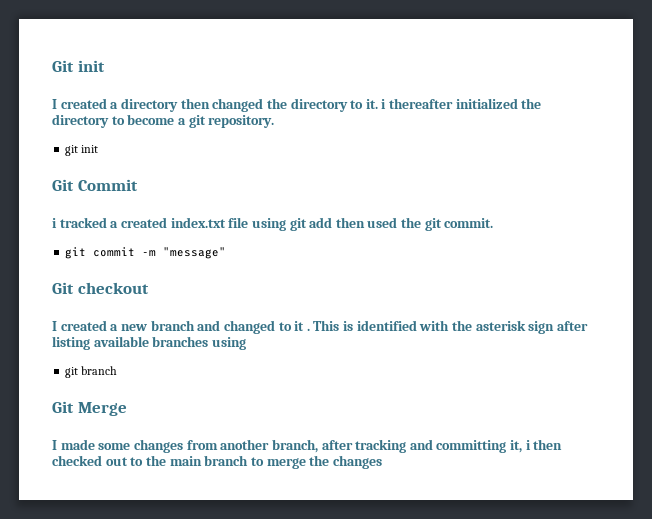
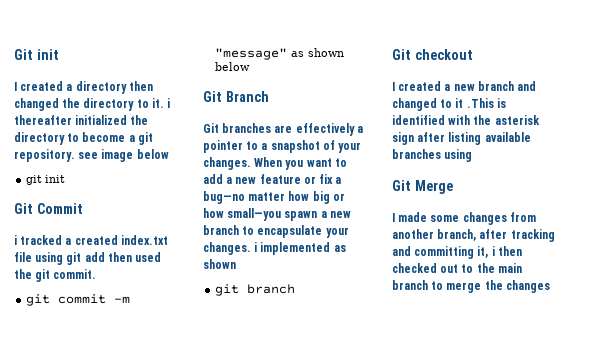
- I created a directory then changed the directory to it. i thereafter initialized the directory to become a git repository.
+ I created a directory then changed the directory to it. i thereafter initialized the directory to become a git repository. see image below
- git commit -m "message"
+ git commit -m "message" as shown below
+ Git Branch
+ Git branches are effectively a pointer to a snapshot of your changes. When you want to add a new feature or fix a bug—no matter how big or how small—you spawn a new branch to encapsulate your changes. i implemented as shown
+ git branch
- I created a new branch and changed to it . This is identified with the asterisk sign after listing available branches using
+ I created a new branch and changed to it .This is identified with the asterisk sign after listing available branches using
- git branch

